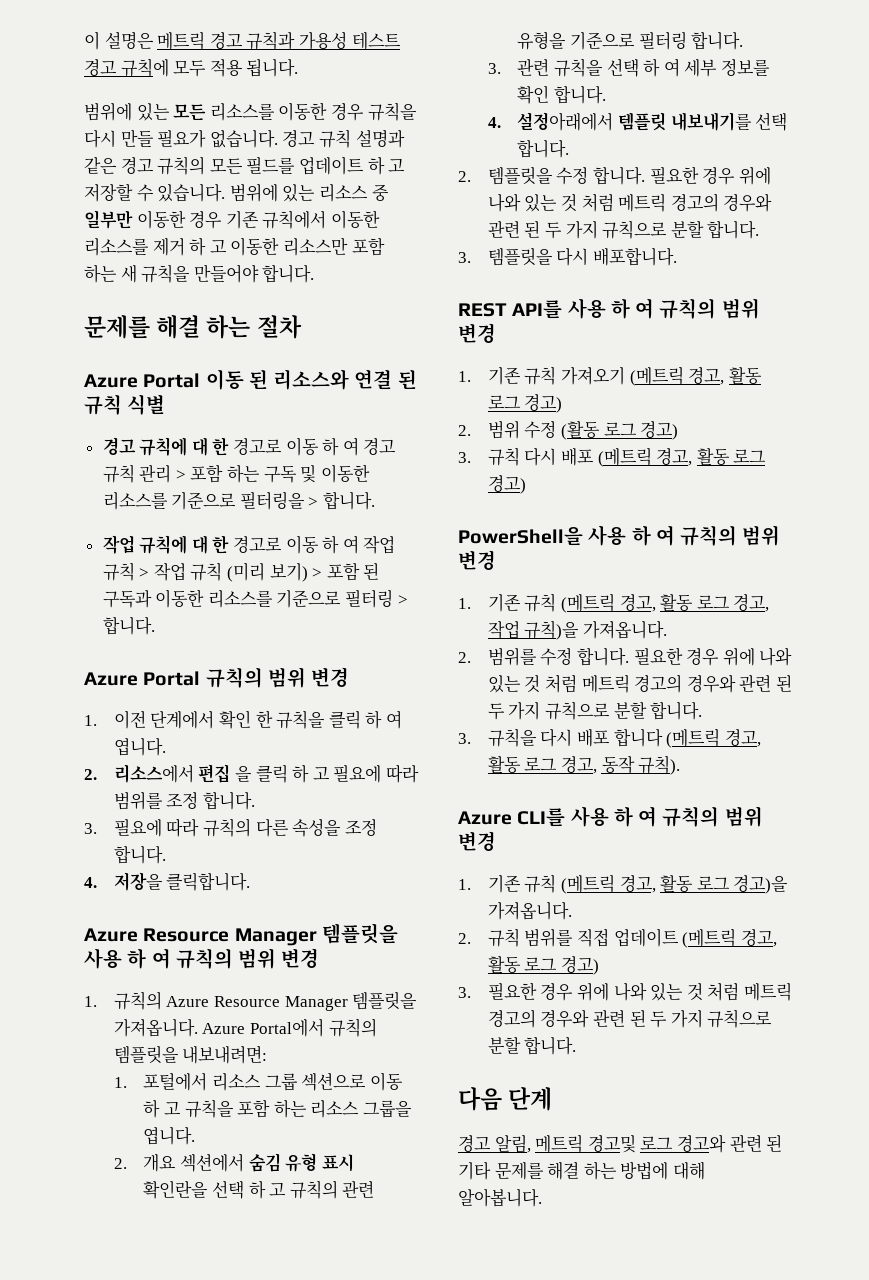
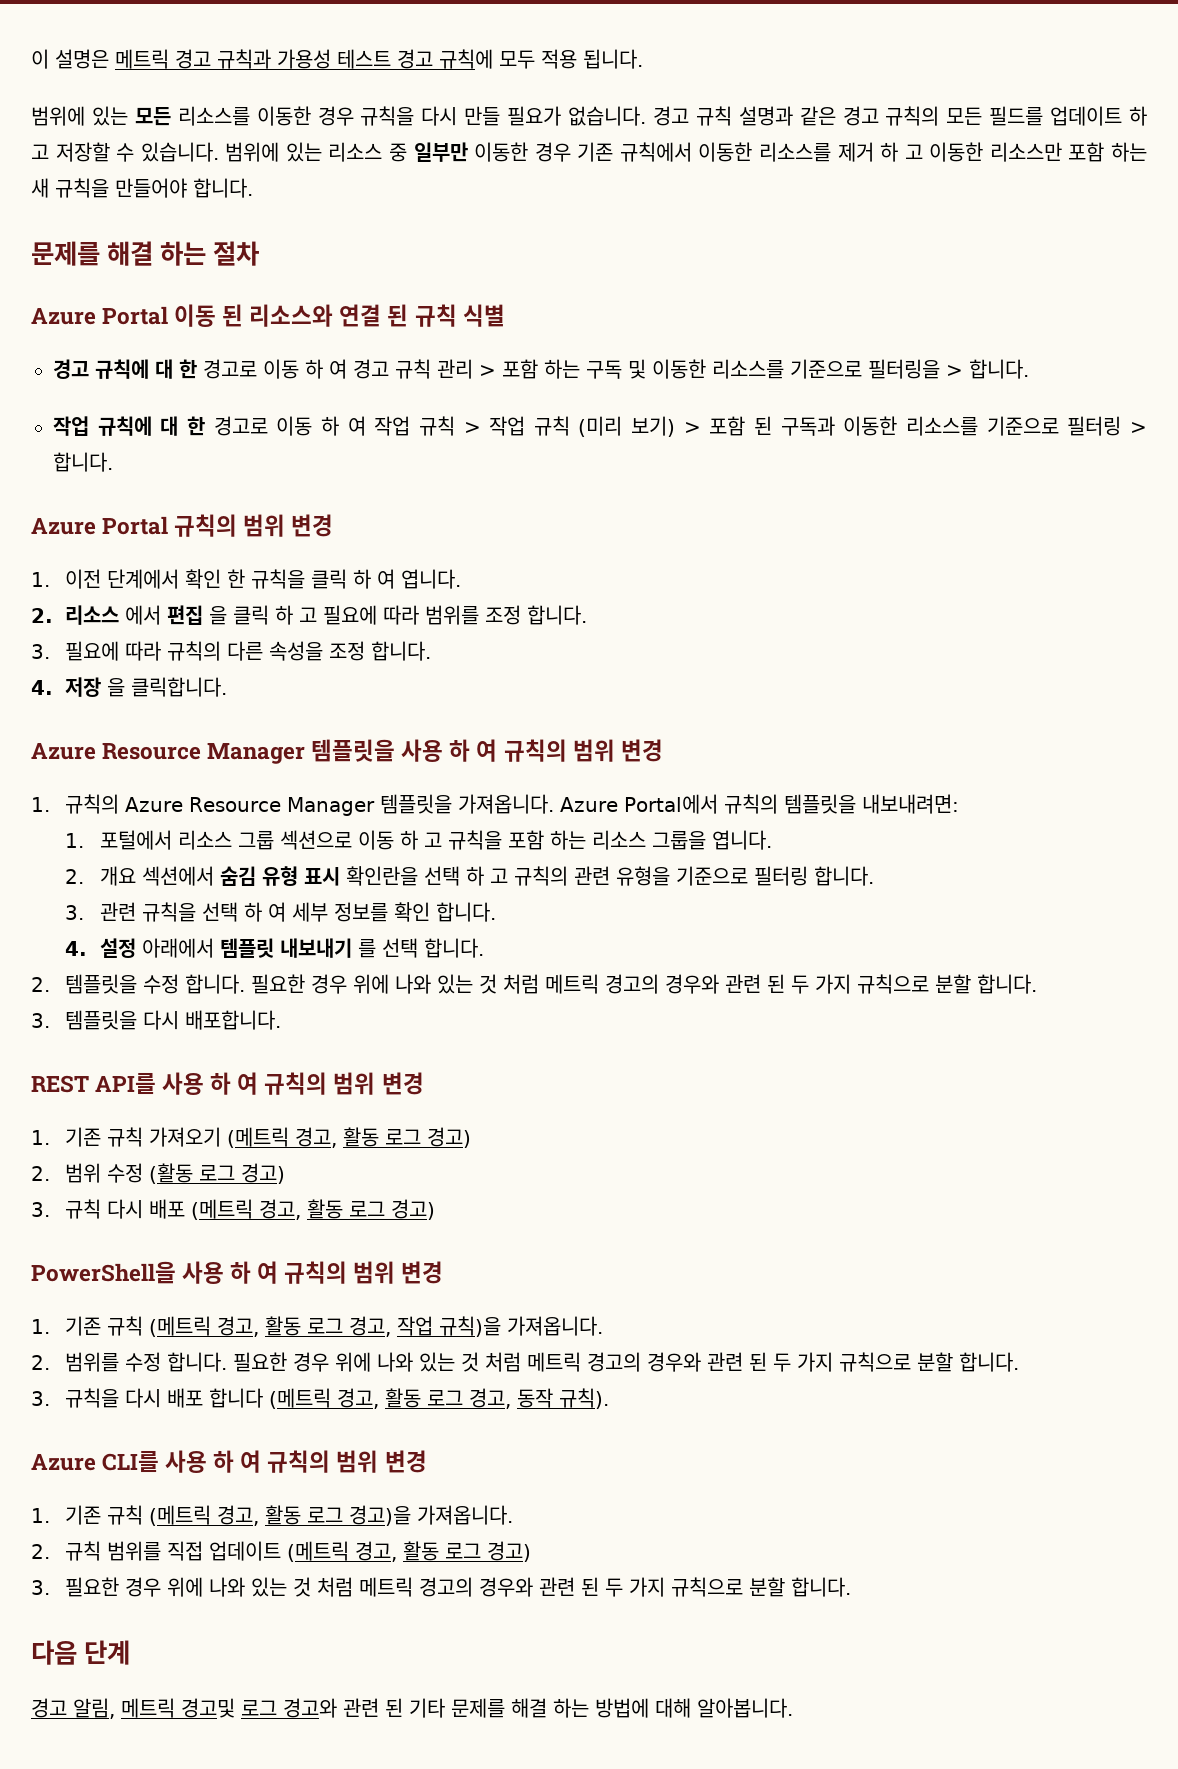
- 2. 리소스에서 편집 을 클릭 하 고 필요에 따라 범위를 조정 합니다.
+ 2. 리소스 에서 편집 을 클릭 하 고 필요에 따라 범위를 조정 합니다.
- 4. 저장을 클릭합니다.
+ 4. 저장 을 클릭합니다.
- 4. 설정아래에서 템플릿 내보내기를 선택 합니다.
+ 4. 설정 아래에서 템플릿 내보내기 를 선택 합니다.

